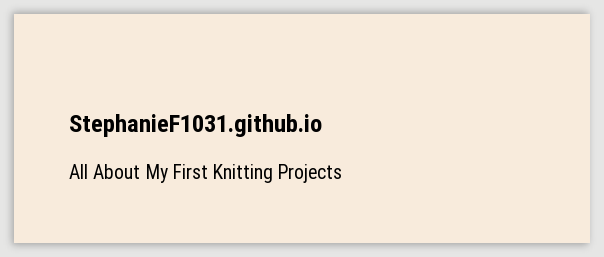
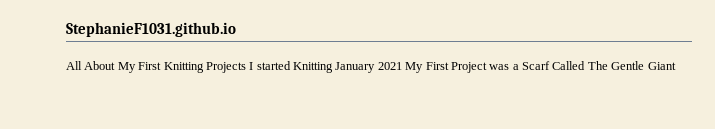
- All About My First Knitting Projects
+ All About My First Knitting Projects I started Knitting January 2021 My First Project was a Scarf Called The Gentle Giant

